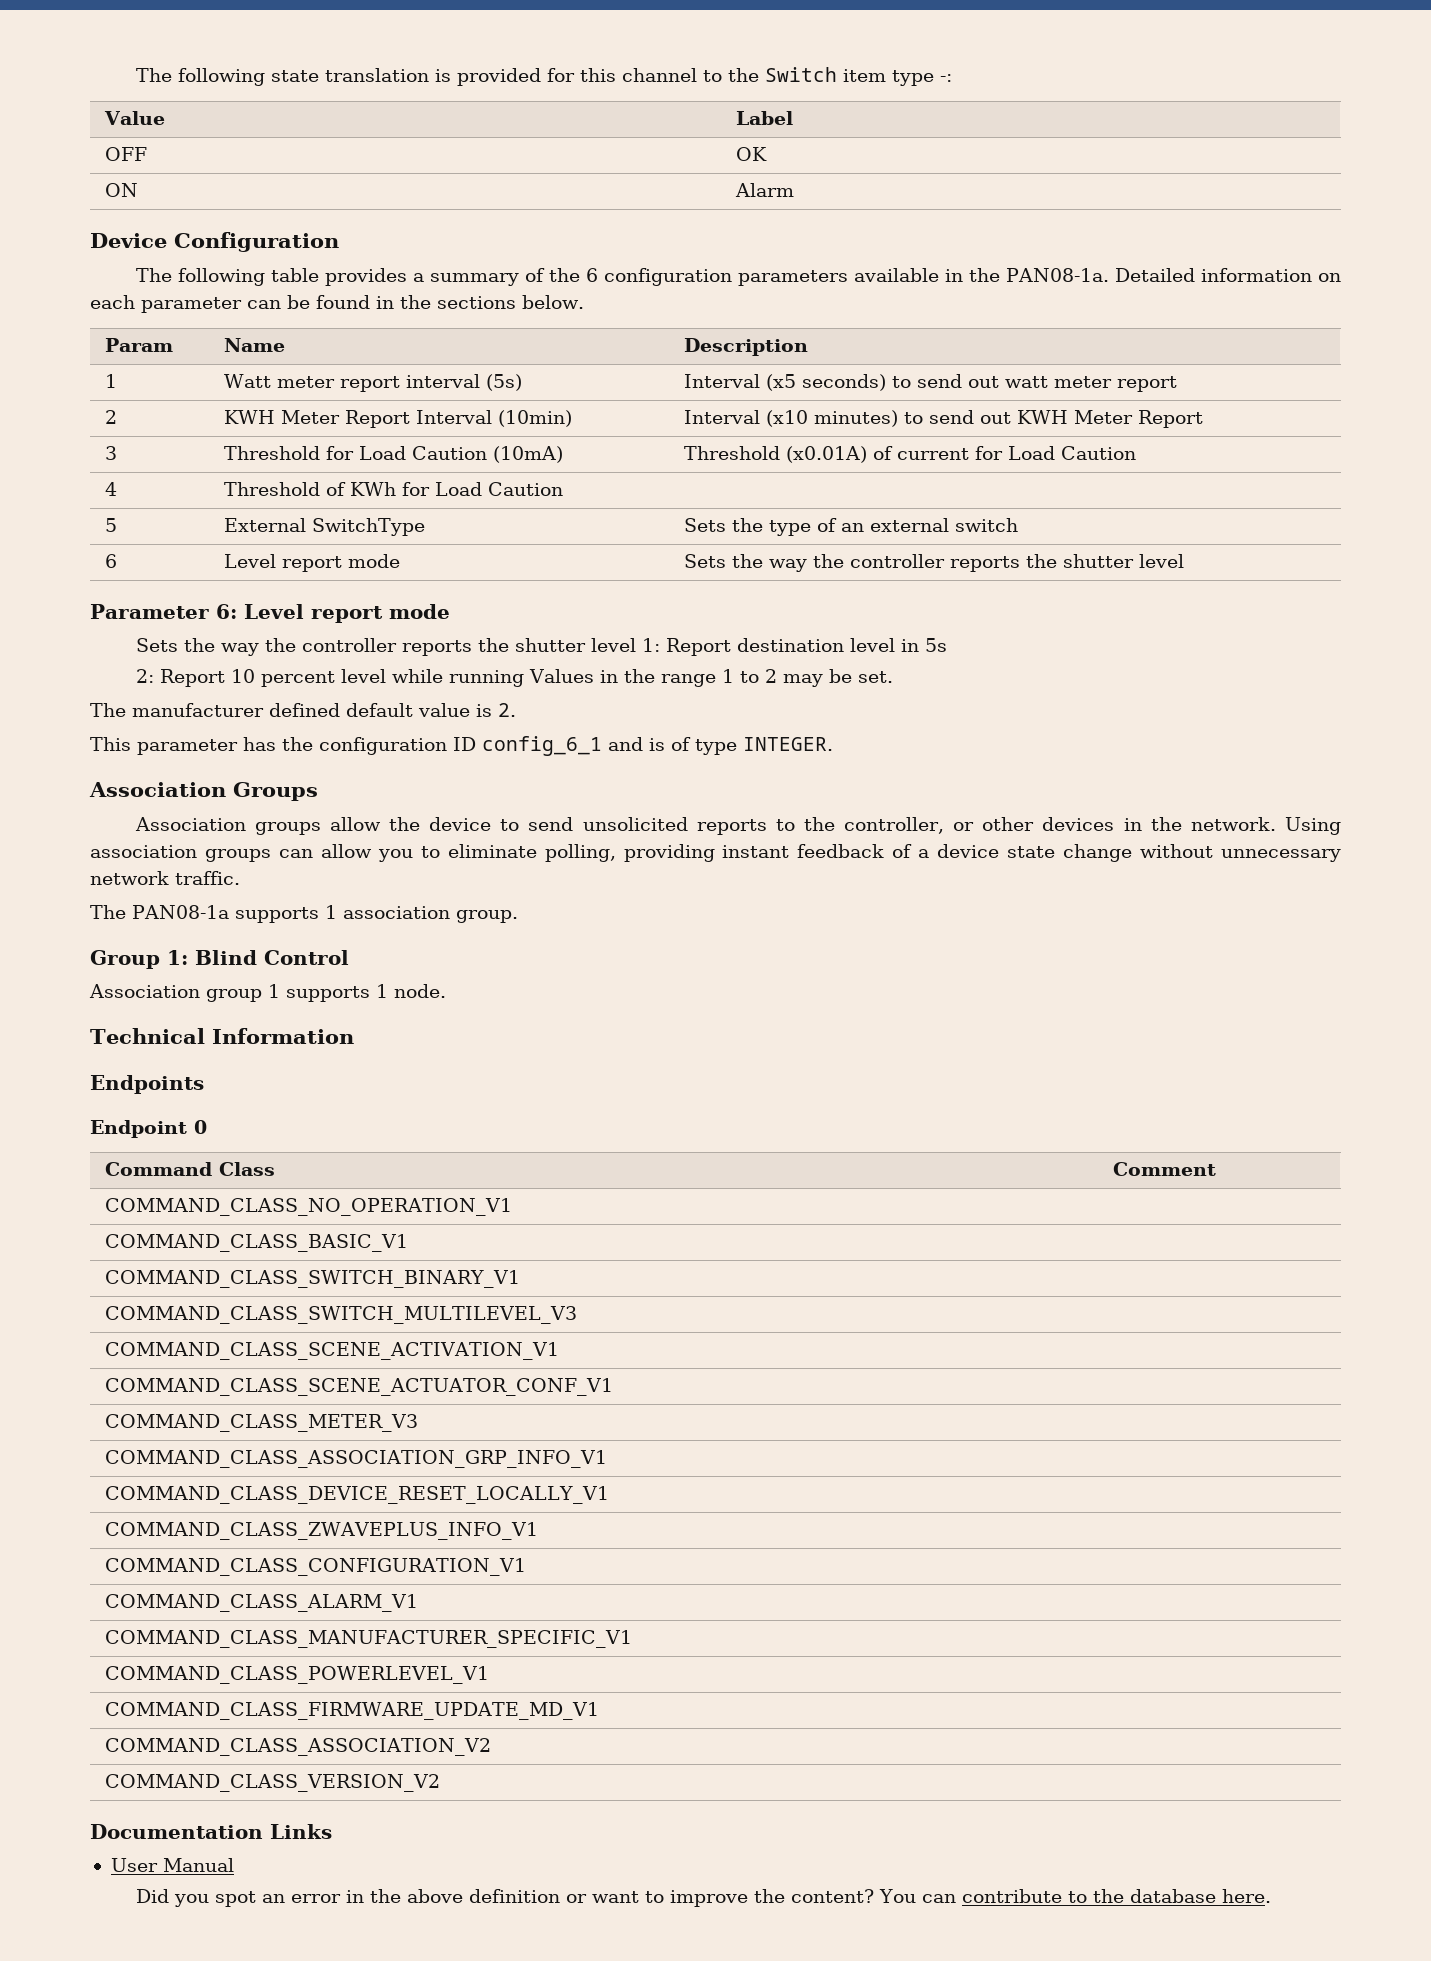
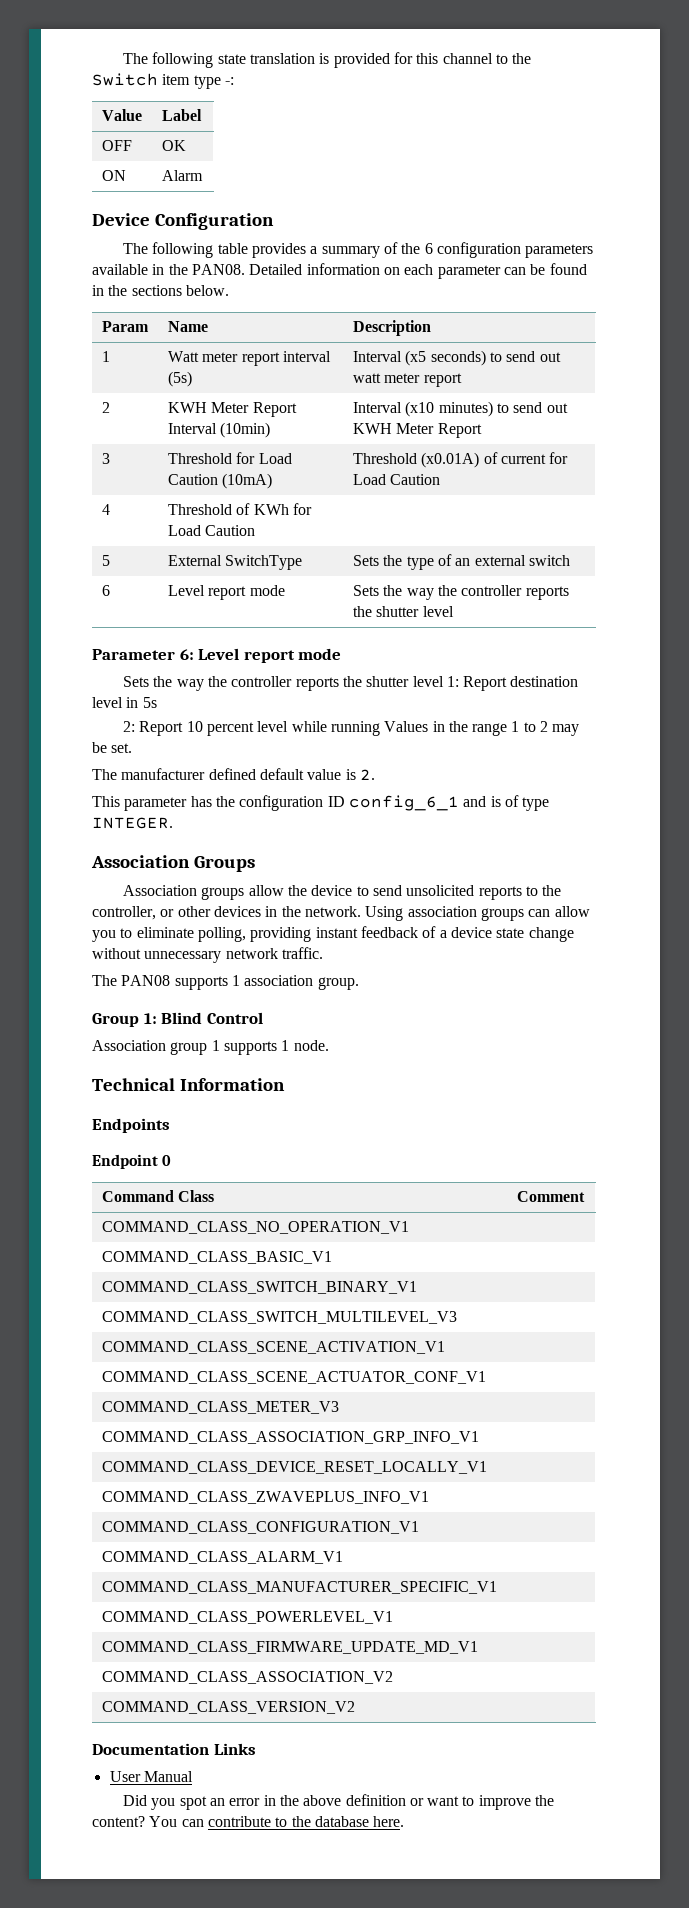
- The following table provides a summary of the 6 configuration parameters available in the PAN08-1a.
+ The following table provides a summary of the 6 configuration parameters available in the PAN08.
- The PAN08-1a supports 1 association group.
+ The PAN08 supports 1 association group.

